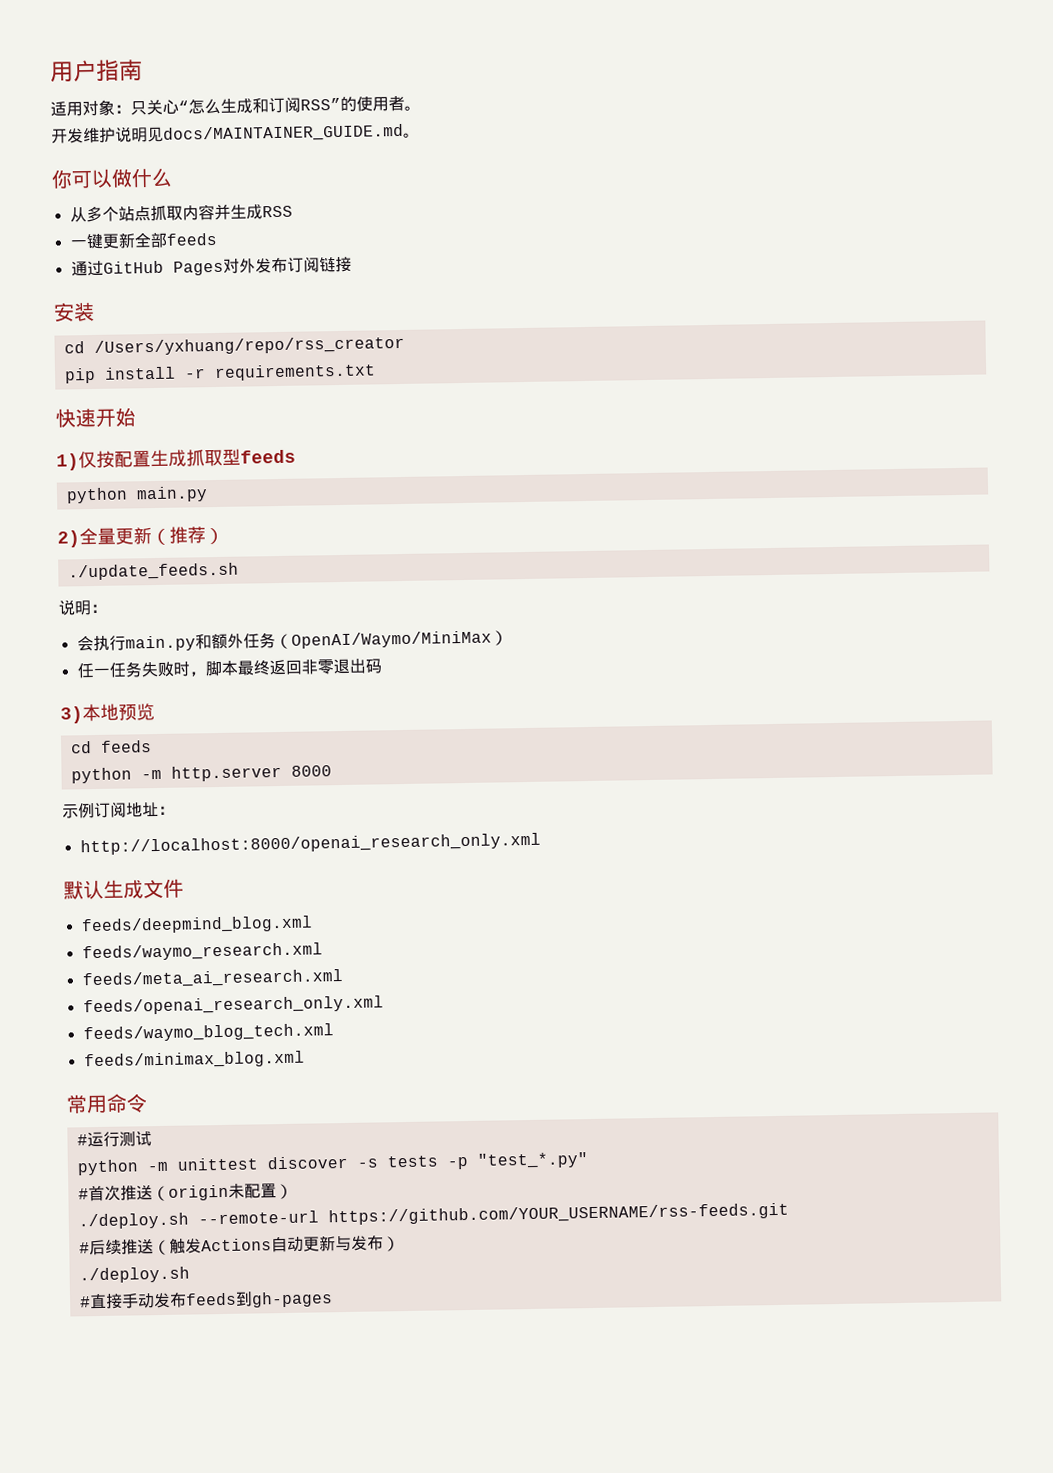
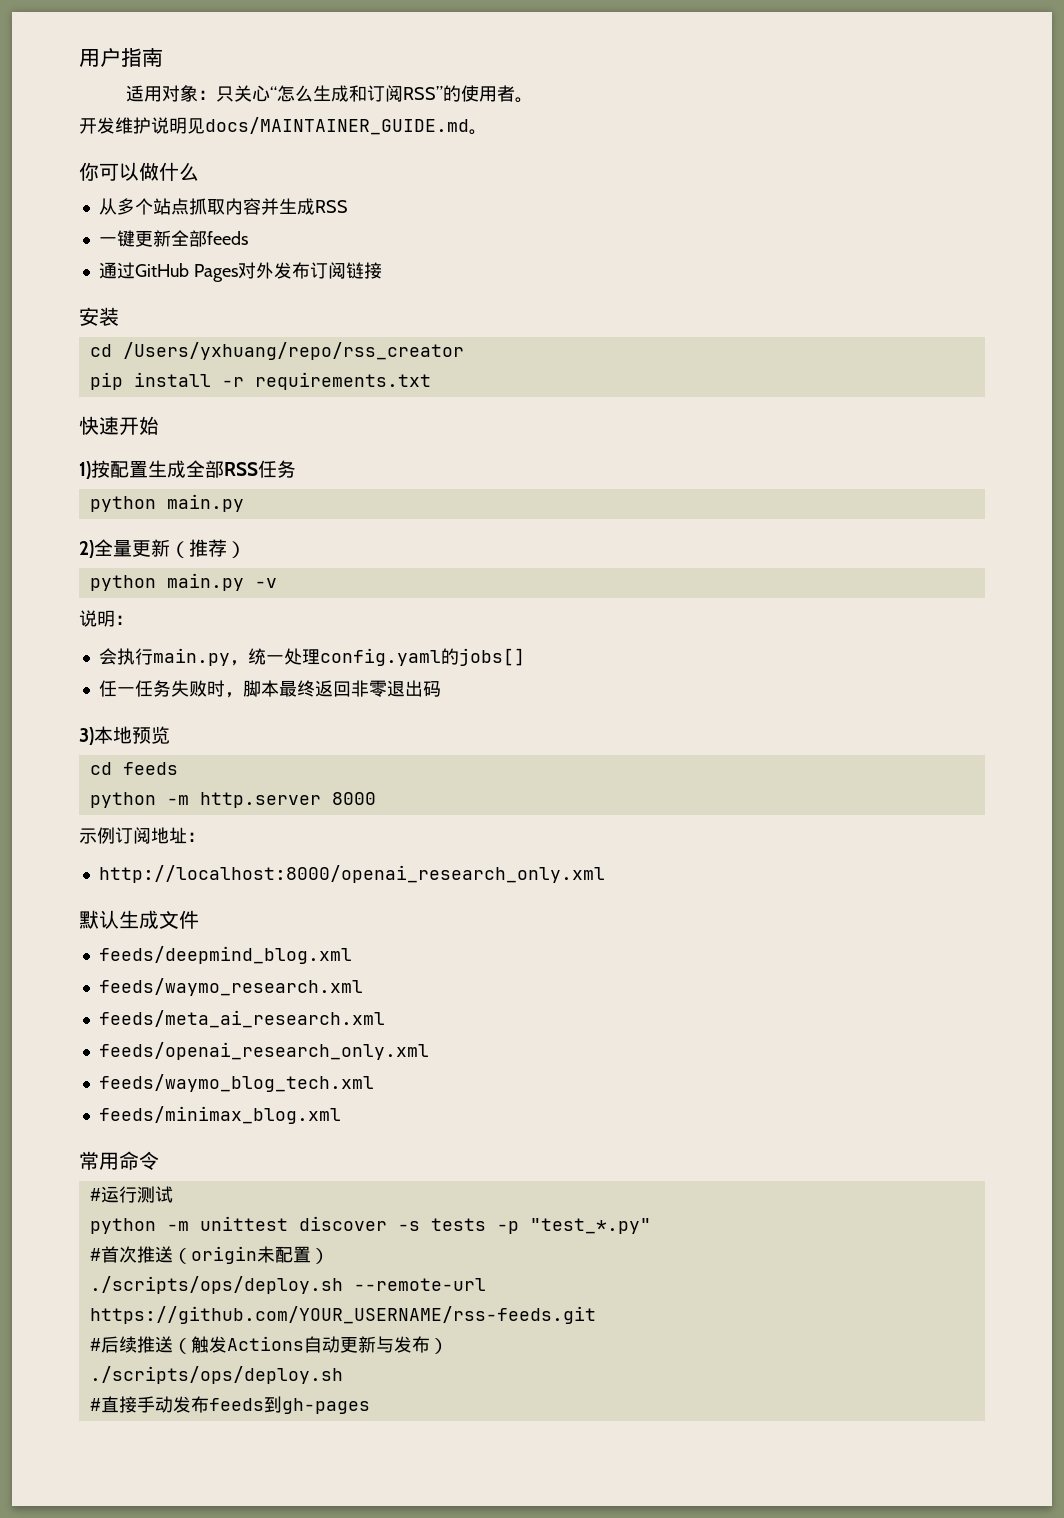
- 1)仅按配置生成抓取型feeds
+ 1)按配置生成全部RSS任务
- ./update_feeds.sh
+ python main.py -v
- 会执行main.py和额外任务（OpenAI/Waymo/MiniMax）
+ 会执行main.py，统一处理config.yaml的jobs[]
- ./deploy.sh --remote-url https://github.com/YOUR_USERNAME/rss-feeds.git
+ ./scripts/ops/deploy.sh --remote-url https://github.com/YOUR_USERNAME/rss-feeds.git
  #后续推送（触发Actions自动更新与发布）
- ./deploy.sh
+ ./scripts/ops/deploy.sh

